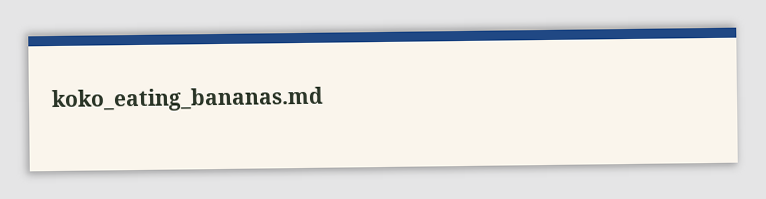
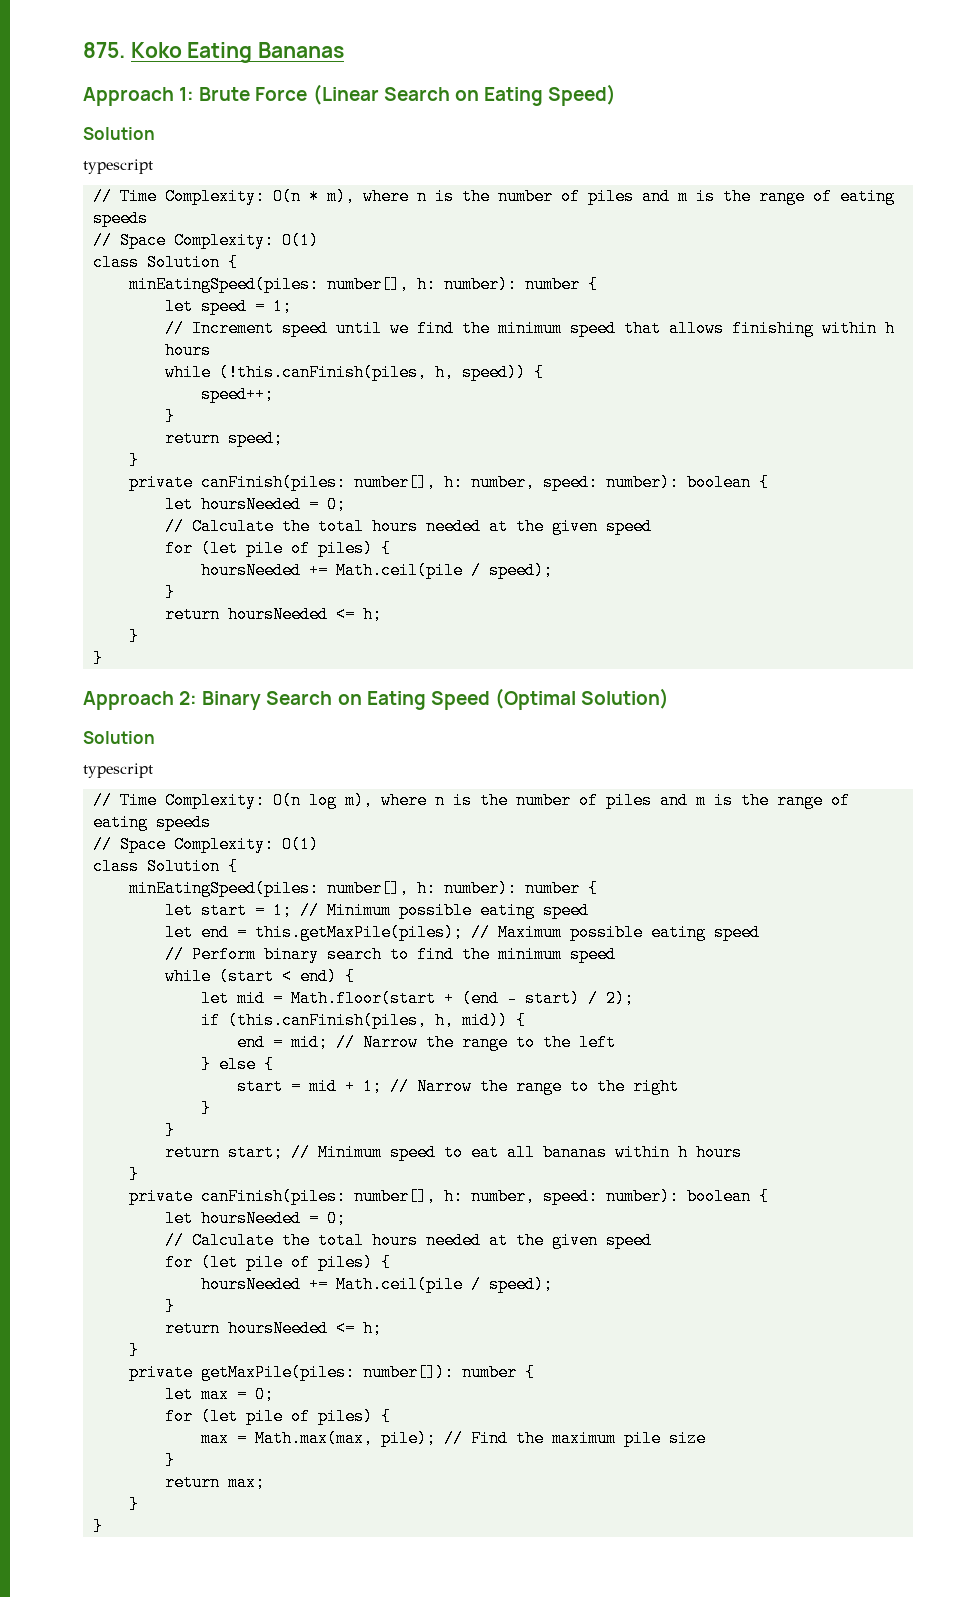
- koko_eating_bananas.md
+ 875. Koko Eating Bananas
+ Approach 1: Brute Force (Linear Search on Eating Speed)
+ Solution
+ typescript
+ // Time Complexity: O(n * m), where n is the number of piles and m is the range of eating speeds
+ // Space Complexity: O(1)
+ class Solution {
+ minEatingSpeed(piles: number[], h: number): number {
+ let speed = 1;
+ // Increment speed until we find the minimum speed that allows finishing within h hours
+ while (!this.canFinish(piles, h, speed)) {
+ speed++;
+ }
+ return speed;
+ }
+ private canFinish(piles: number[], h: number, speed: number): boolean {
+ let hoursNeeded = 0;
+ // Calculate the total hours needed at the given speed
+ for (let pile of piles) {
+ hoursNeeded += Math.ceil(pile / speed);
+ }
+ return hoursNeeded <= h;
+ }
+ }
+ Approach 2: Binary Search on Eating Speed (Optimal Solution)
+ Solution
+ typescript
+ // Time Complexity: O(n log m), where n is the number of piles and m is the range of eating speeds
+ // Space Complexity: O(1)
+ class Solution {
+ minEatingSpeed(piles: number[], h: number): number {
+ let start = 1; // Minimum possible eating speed
+ let end = this.getMaxPile(piles); // Maximum possible eating speed
+ // Perform binary search to find the minimum speed
+ while (start < end) {
+ let mid = Math.floor(start + (end - start) / 2);
+ if (this.canFinish(piles, h, mid)) {
+ end = mid; // Narrow the range to the left
+ } else {
+ start = mid + 1; // Narrow the range to the right
+ }
+ }
+ return start; // Minimum speed to eat all bananas within h hours
+ }
+ private canFinish(piles: number[], h: number, speed: number): boolean {
+ let hoursNeeded = 0;
+ // Calculate the total hours needed at the given speed
+ for (let pile of piles) {
+ hoursNeeded += Math.ceil(pile / speed);
+ }
+ return hoursNeeded <= h;
+ }
+ private getMaxPile(piles: number[]): number {
+ let max = 0;
+ for (let pile of piles) {
+ max = Math.max(max, pile); // Find the maximum pile size
+ }
+ return max;
+ }
+ }

